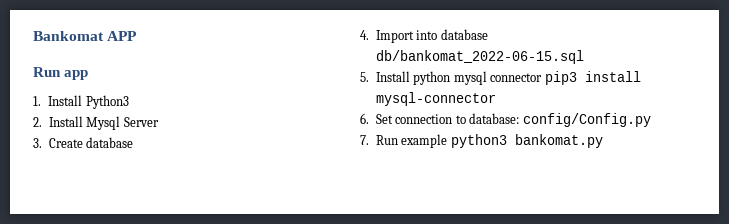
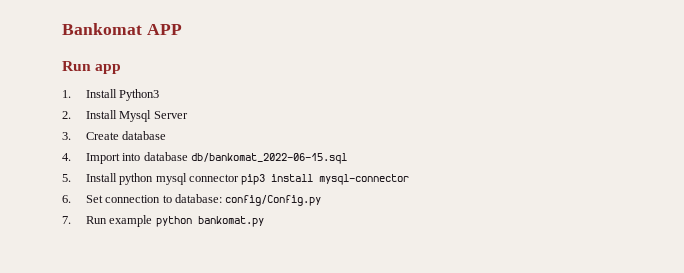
- 7. Run example python3 bankomat.py
+ 7. Run example python bankomat.py

